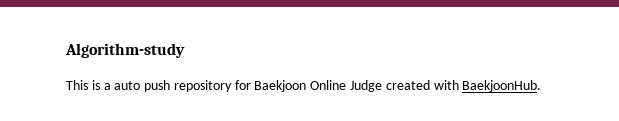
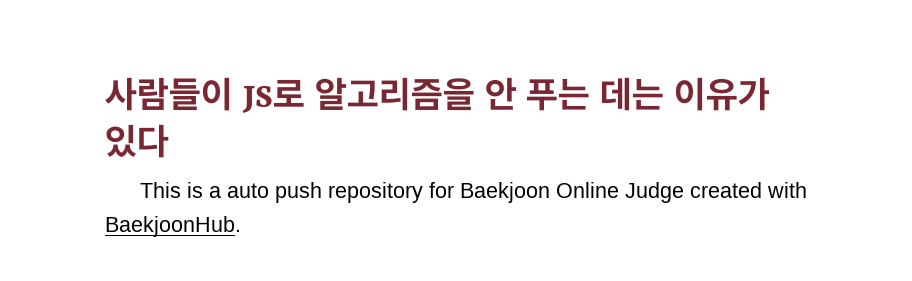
- Algorithm-study
+ 사람들이 JS로 알고리즘을 안 푸는 데는 이유가 있다

